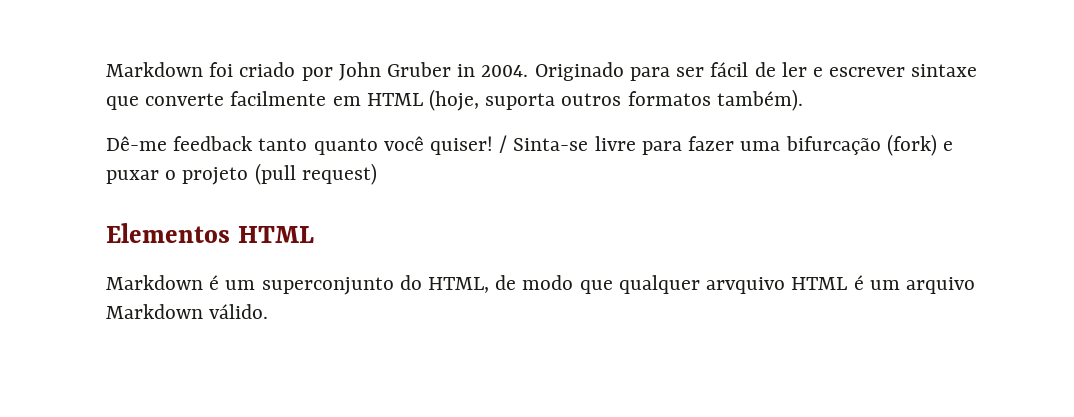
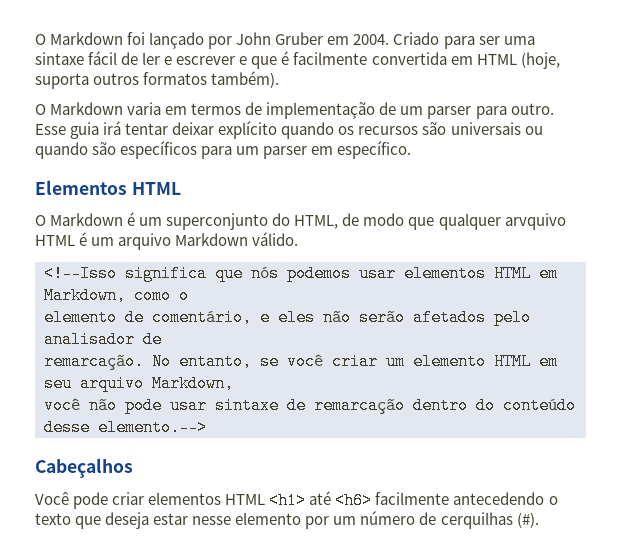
- Markdown foi criado por John Gruber in 2004. Originado para ser fácil de ler e escrever sintaxe que converte facilmente em HTML (hoje, suporta outros formatos também).
+ O Markdown foi lançado por John Gruber em 2004. Criado para ser uma sintaxe fácil de ler e escrever e que é facilmente convertida em HTML (hoje, suporta outros formatos também).
- Dê-me feedback tanto quanto você quiser! / Sinta-se livre para fazer uma bifurcação (fork) e puxar o projeto (pull request)
+ O Markdown varia em termos de implementação de um parser para outro. Esse guia irá tentar deixar explícito quando os recursos são universais ou quando são específicos para um parser em específico.
- Markdown é um superconjunto do HTML, de modo que qualquer arvquivo HTML é um arquivo Markdown válido.
+ O Markdown é um superconjunto do HTML, de modo que qualquer arvquivo HTML é um arquivo Markdown válido.
+ <!--Isso significa que nós podemos usar elementos HTML em Markdown, como o
+ elemento de comentário, e eles não serão afetados pelo analisador de
+ remarcação. No entanto, se você criar um elemento HTML em seu arquivo Markdown,
+ você não pode usar sintaxe de remarcação dentro do conteúdo desse elemento.-->
+ Cabeçalhos
+ Você pode criar elementos HTML <h1> até <h6> facilmente antecedendo o texto que deseja estar nesse elemento por um número de cerquilhas (#).

